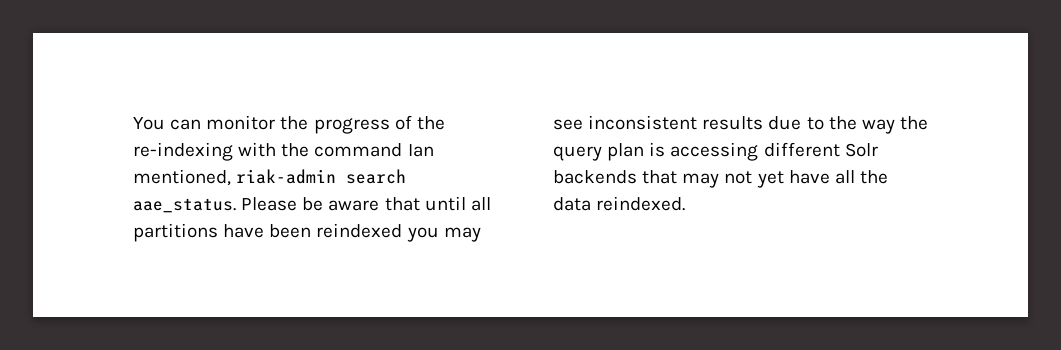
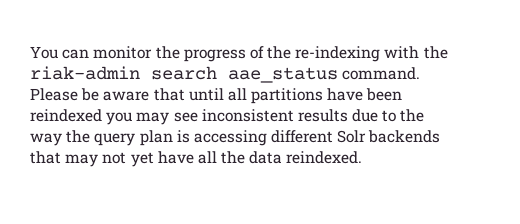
- You can monitor the progress of the re-indexing with the command Ian mentioned, riak-admin search aae_status.
+ You can monitor the progress of the re-indexing with the riak-admin search aae_status command.

